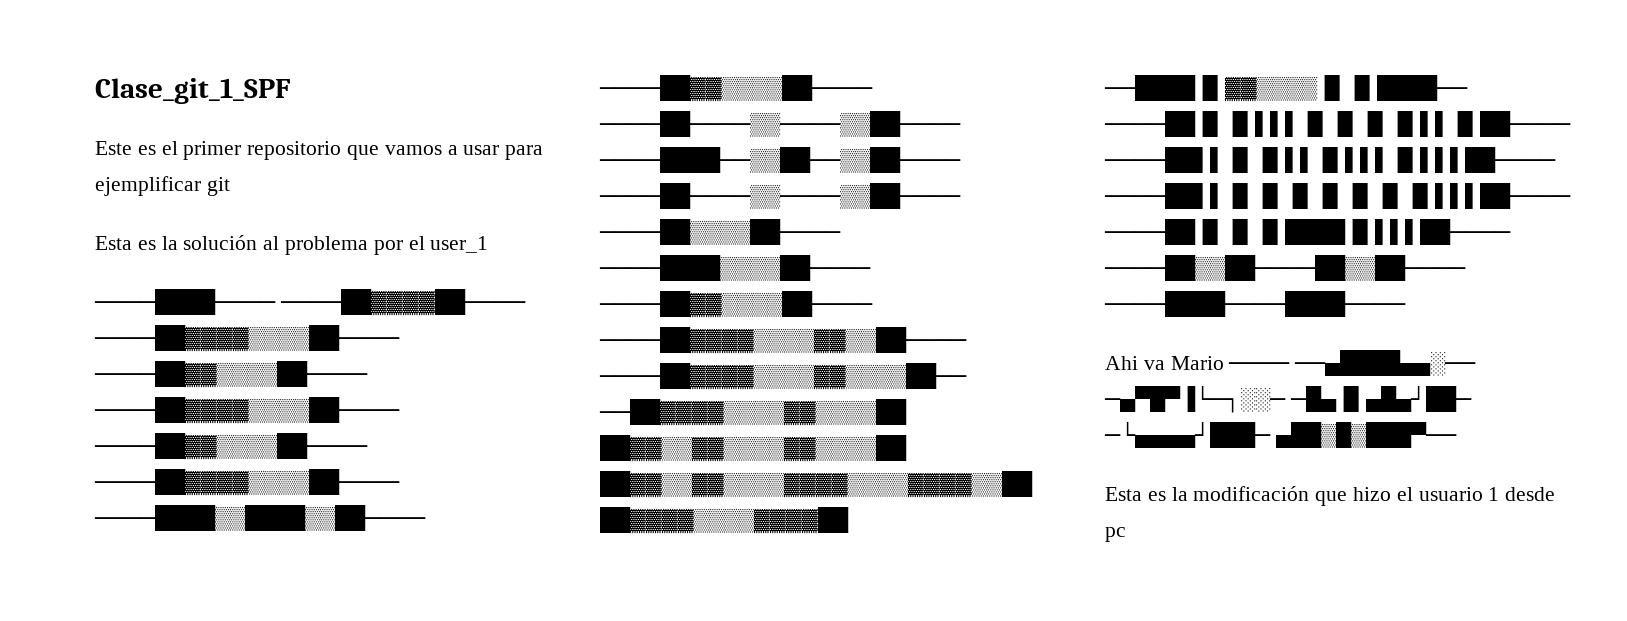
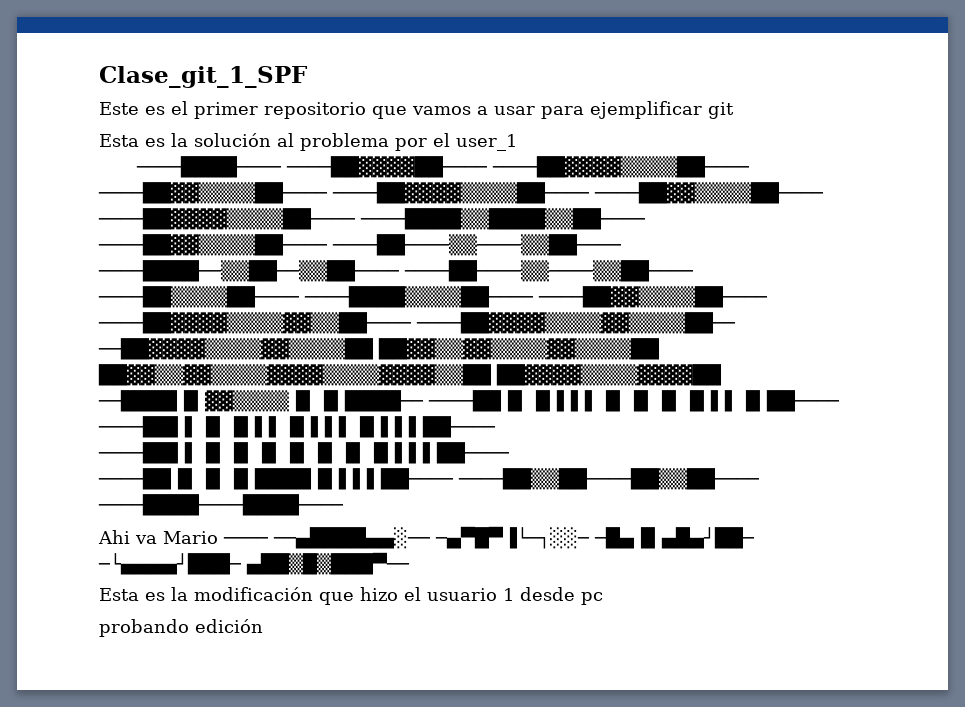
+ probando edición

